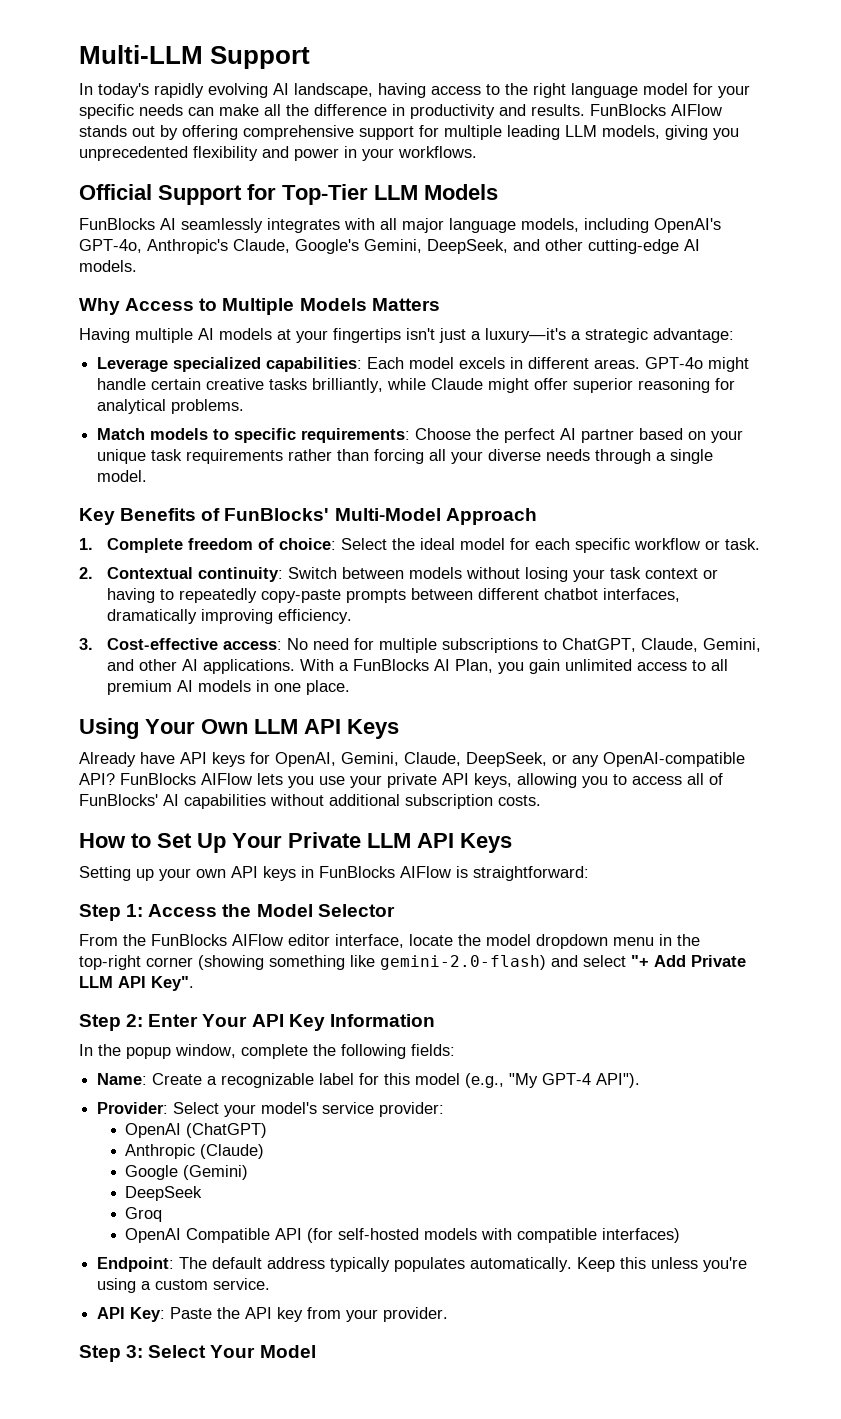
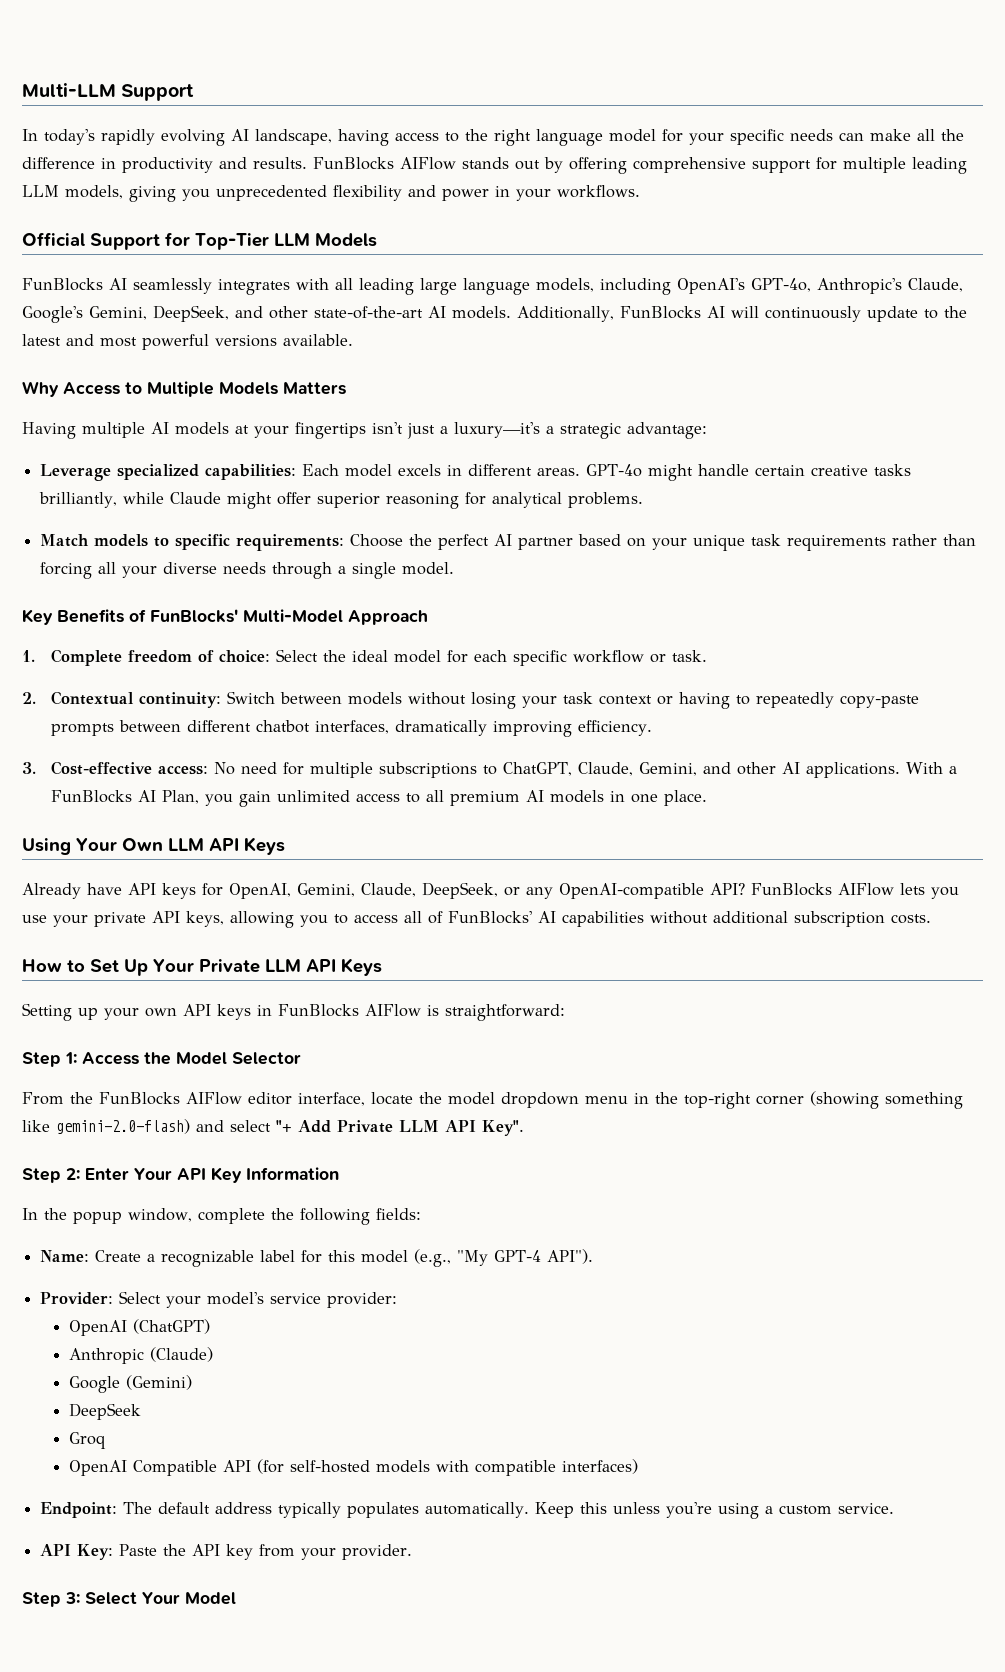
- FunBlocks AI seamlessly integrates with all major language models, including OpenAI's GPT-4o, Anthropic's Claude, Google's Gemini, DeepSeek, and other cutting-edge AI models.
+ FunBlocks AI seamlessly integrates with all leading large language models, including OpenAI's GPT-4o, Anthropic's Claude, Google's Gemini, DeepSeek, and other state-of-the-art AI models. Additionally, FunBlocks AI will continuously update to the latest and most powerful versions available.

